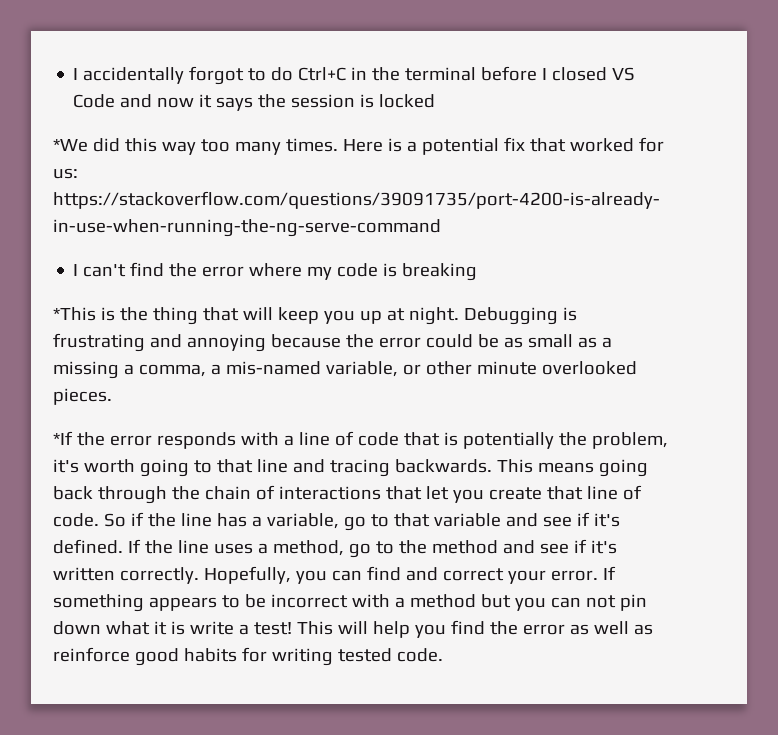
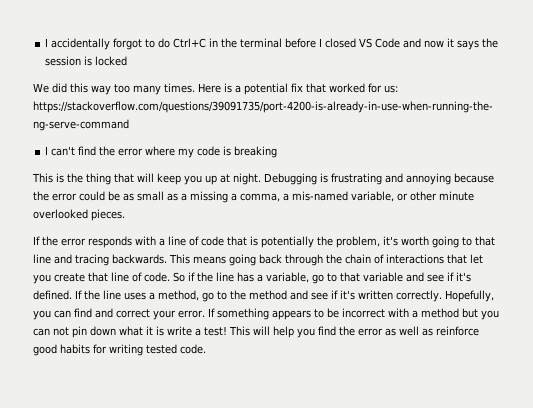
- *We did this way too many times.
+ We did this way too many times.
- *This is the thing that will keep you up at night.
+ This is the thing that will keep you up at night.
- *If the error responds with a line of code that is potentially the problem, it's worth going to that line and tracing backwards.
+ If the error responds with a line of code that is potentially the problem, it's worth going to that line and tracing backwards.

